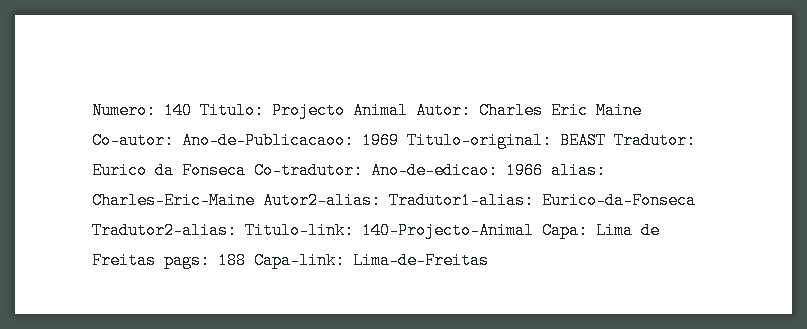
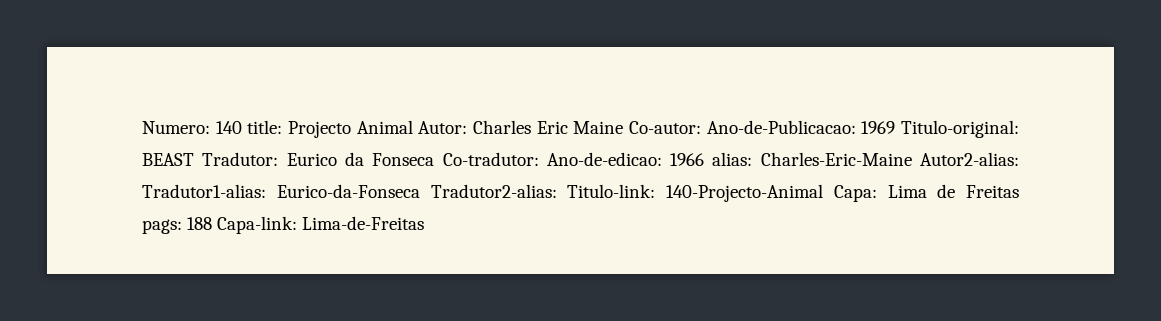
- Numero: 140 Titulo: Projecto Animal Autor: Charles Eric Maine Co-autor: Ano-de-Publicacaoo: 1969 Titulo-original: BEAST Tradutor: Eurico da Fonseca Co-tradutor: Ano-de-edicao: 1966 alias: Charles-Eric-Maine Autor2-alias: Tradutor1-alias: Eurico-da-Fonseca Tradutor2-alias: Titulo-link: 140-Projecto-Animal Capa: Lima de Freitas pags: 188 Capa-link: Lima-de-Freitas
+ Numero: 140 title: Projecto Animal Autor: Charles Eric Maine Co-autor: Ano-de-Publicacao: 1969 Titulo-original: BEAST Tradutor: Eurico da Fonseca Co-tradutor: Ano-de-edicao: 1966 alias: Charles-Eric-Maine Autor2-alias: Tradutor1-alias: Eurico-da-Fonseca Tradutor2-alias: Titulo-link: 140-Projecto-Animal Capa: Lima de Freitas pags: 188 Capa-link: Lima-de-Freitas

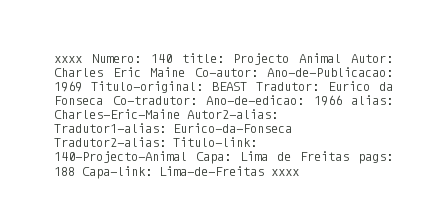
- Numero: 140 title: Projecto Animal Autor: Charles Eric Maine Co-autor: Ano-de-Publicacao: 1969 Titulo-original: BEAST Tradutor: Eurico da Fonseca Co-tradutor: Ano-de-edicao: 1966 alias: Charles-Eric-Maine Autor2-alias: Tradutor1-alias: Eurico-da-Fonseca Tradutor2-alias: Titulo-link: 140-Projecto-Animal Capa: Lima de Freitas pags: 188 Capa-link: Lima-de-Freitas
+ xxxx Numero: 140 title: Projecto Animal Autor: Charles Eric Maine Co-autor: Ano-de-Publicacao: 1969 Titulo-original: BEAST Tradutor: Eurico da Fonseca Co-tradutor: Ano-de-edicao: 1966 alias: Charles-Eric-Maine Autor2-alias: Tradutor1-alias: Eurico-da-Fonseca Tradutor2-alias: Titulo-link: 140-Projecto-Animal Capa: Lima de Freitas pags: 188 Capa-link: Lima-de-Freitas xxxx

